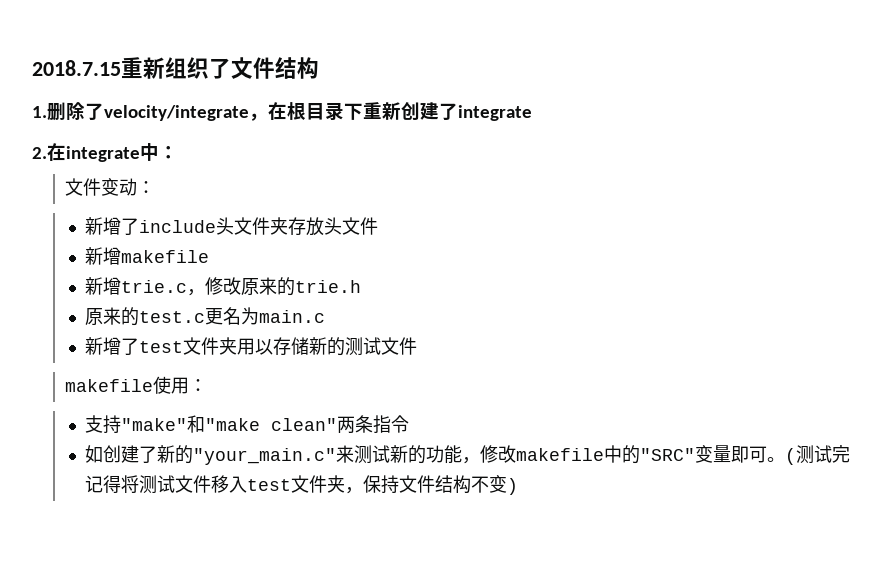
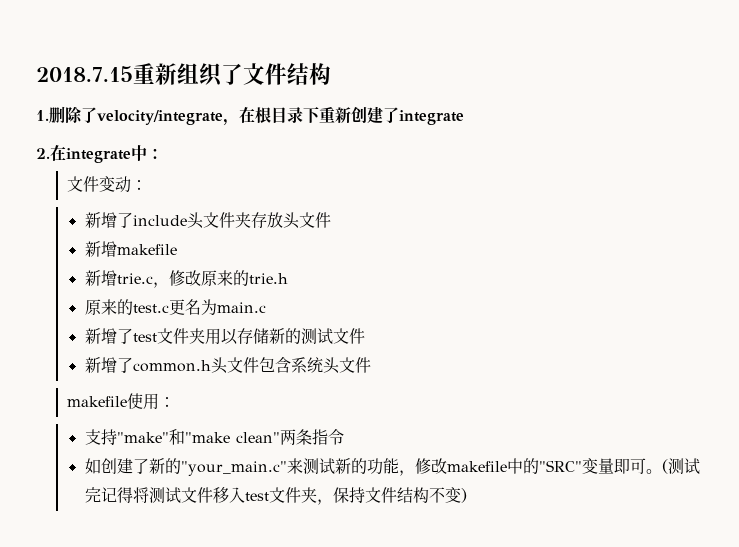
+ 新增了common.h头文件包含系统头文件

